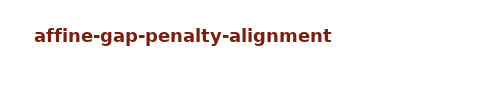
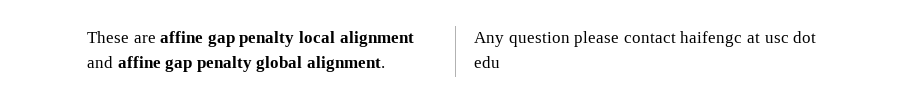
- affine-gap-penalty-alignment
+ These are affine gap penalty local alignment and affine gap penalty global alignment.
+ Any question please contact haifengc at usc dot edu

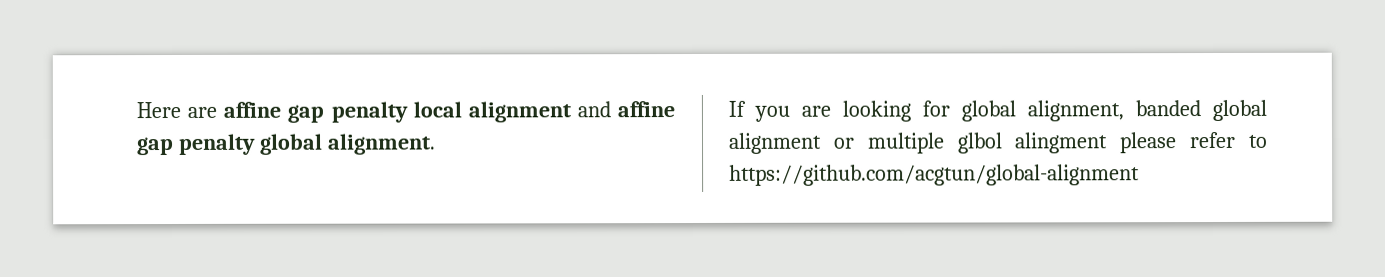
- These are affine gap penalty local alignment and affine gap penalty global alignment.
+ Here are affine gap penalty local alignment and affine gap penalty global alignment.
- Any question please contact haifengc at usc dot edu
+ If you are looking for global alignment, banded global alignment or multiple glbol alingment please refer to https://github.com/acgtun/global-alignment

